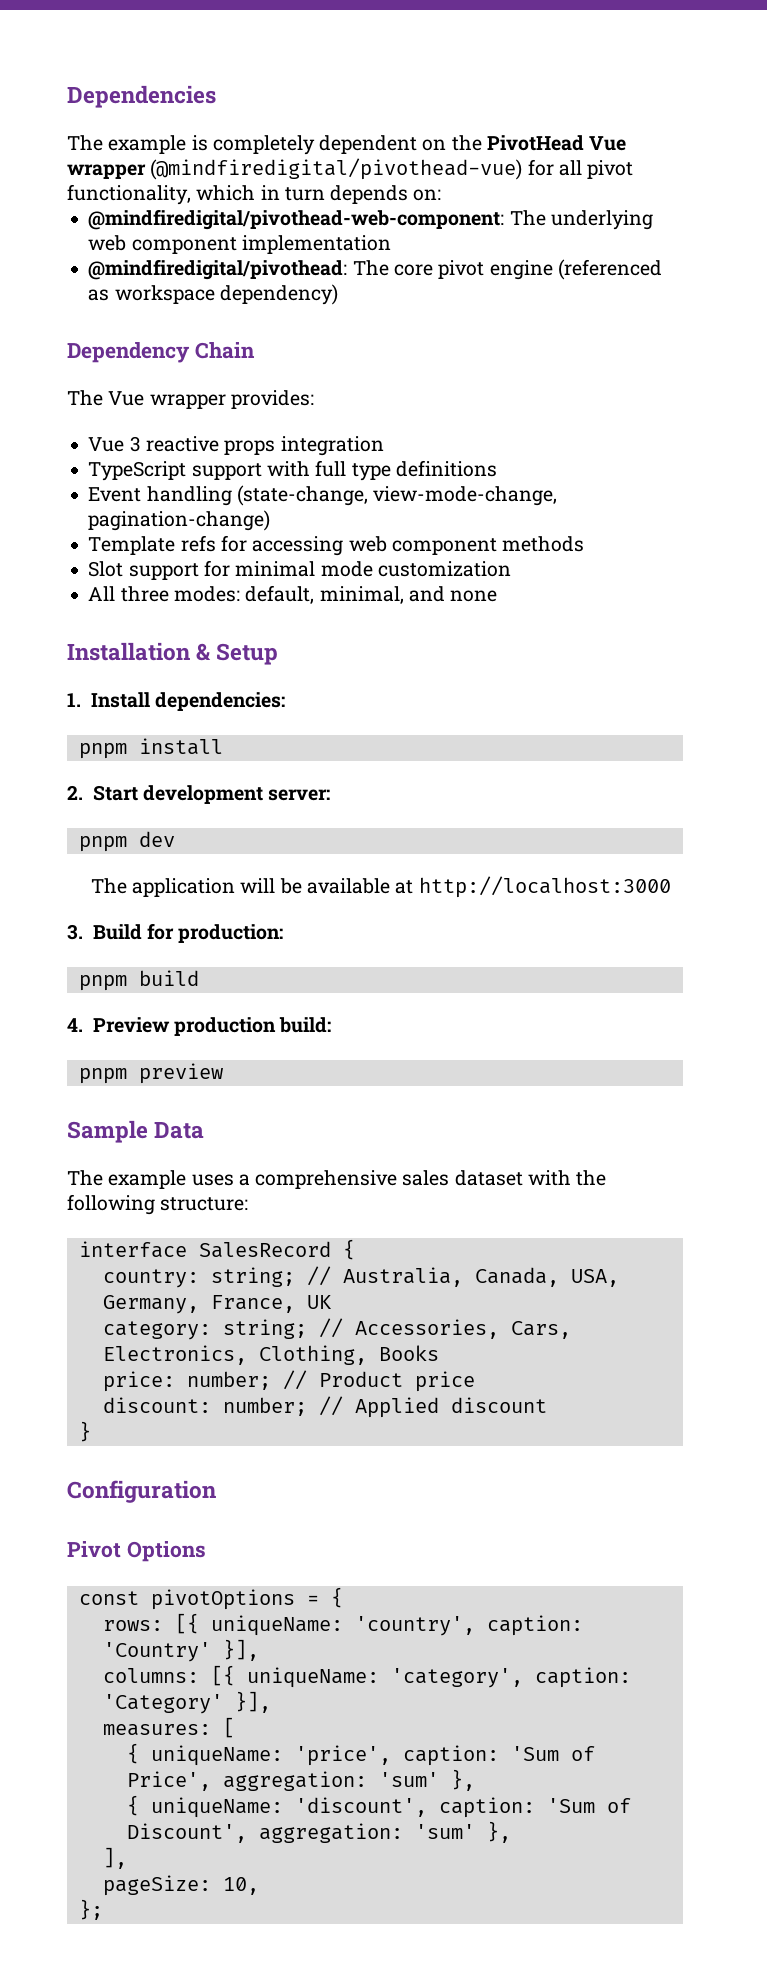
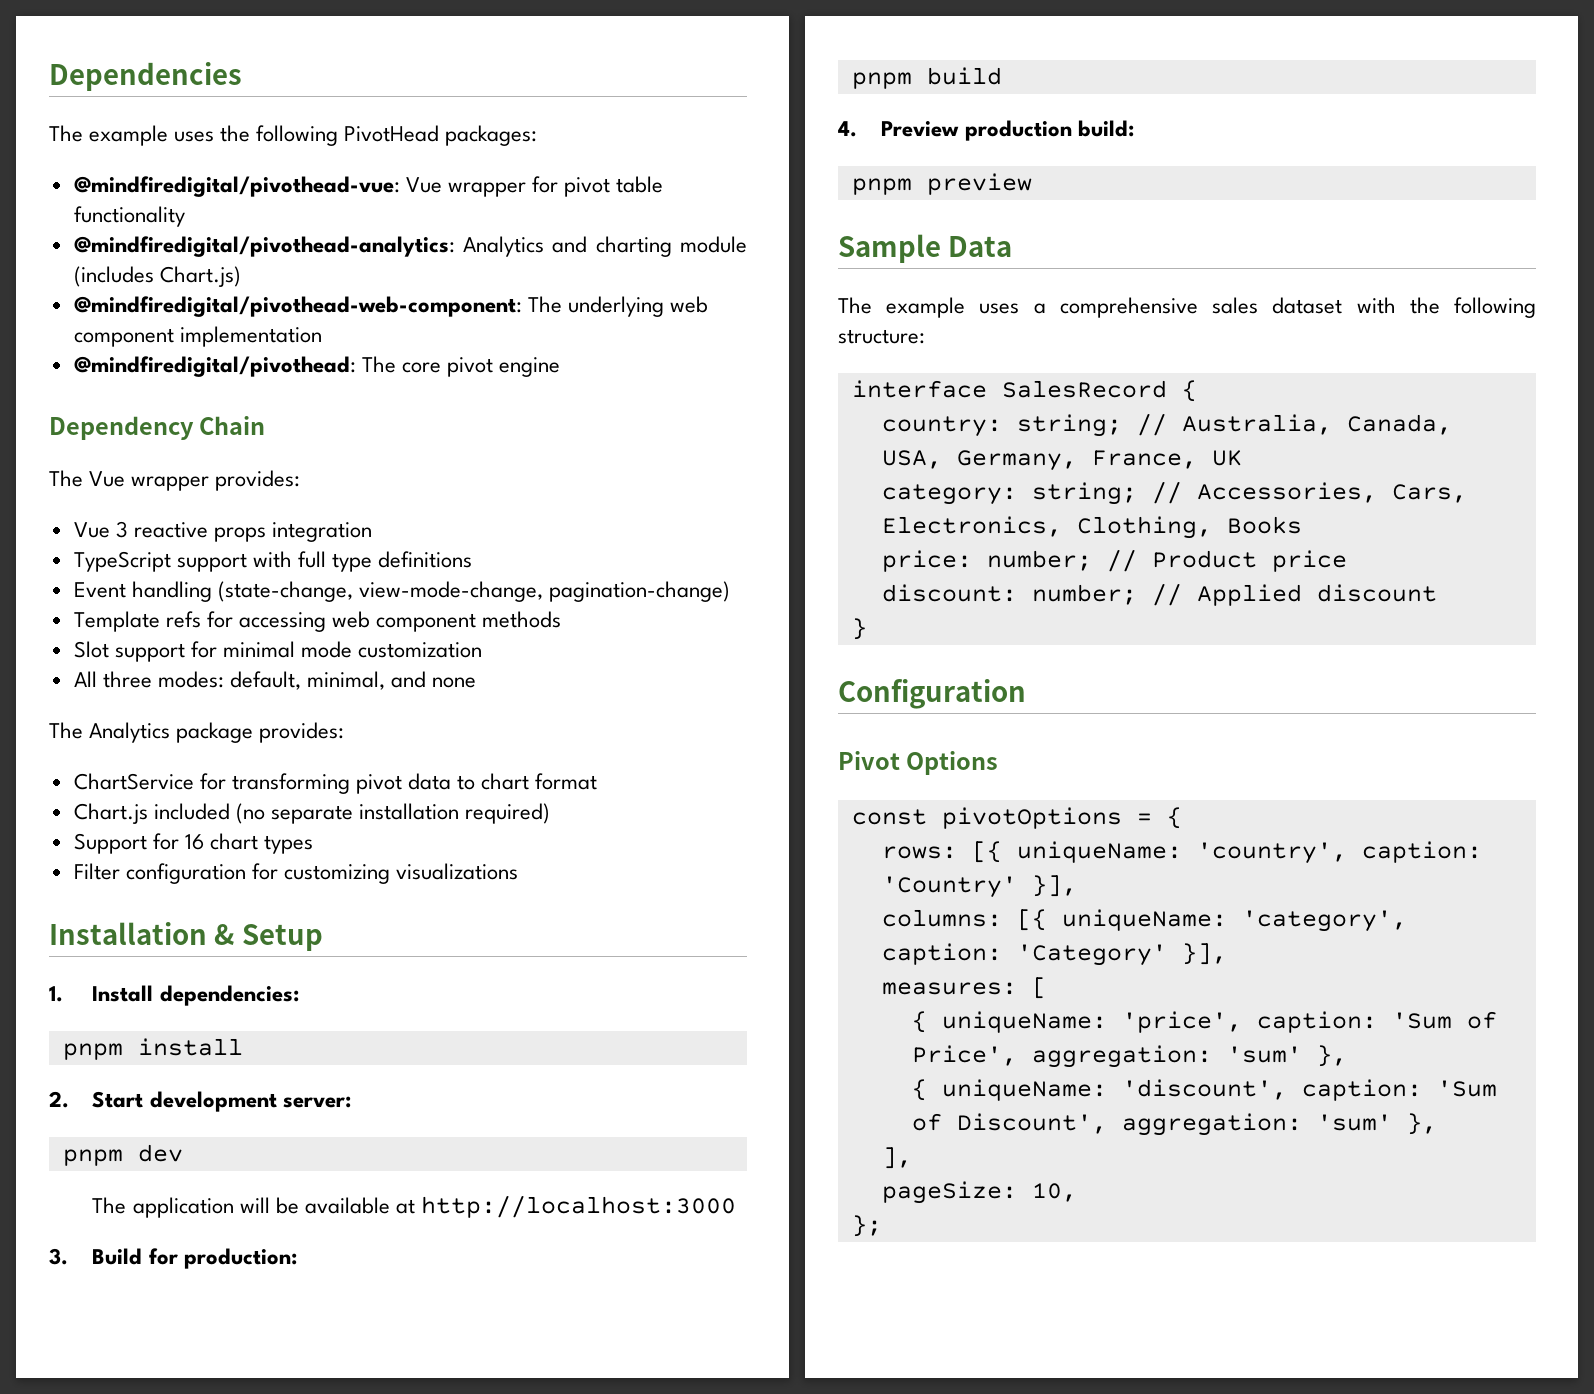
- The example is completely dependent on the PivotHead Vue wrapper (@mindfiredigital/pivothead-vue) for all pivot functionality, which in turn depends on:
+ The example uses the following PivotHead packages:
+ @mindfiredigital/pivothead-vue: Vue wrapper for pivot table functionality
+ @mindfiredigital/pivothead-analytics: Analytics and charting module (includes Chart.js)
- @mindfiredigital/pivothead: The core pivot engine (referenced as workspace dependency)
+ @mindfiredigital/pivothead: The core pivot engine
+ The Analytics package provides:
+ ChartService for transforming pivot data to chart format
+ Chart.js included (no separate installation required)
+ Support for 16 chart types
+ Filter configuration for customizing visualizations

